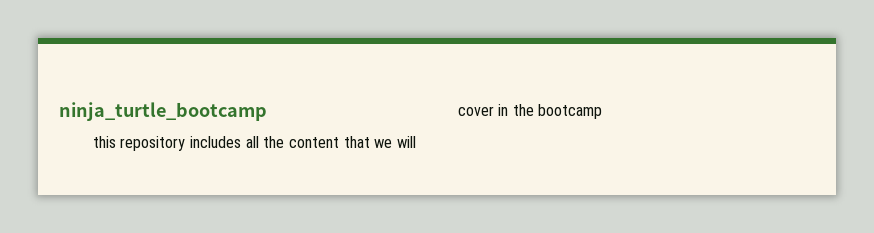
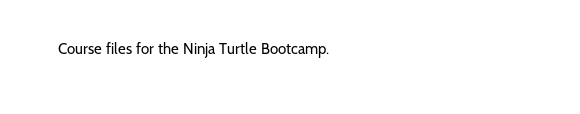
- ninja_turtle_bootcamp
- this repository includes all the content that we will cover in the bootcamp
+ Course files for the Ninja Turtle Bootcamp.

